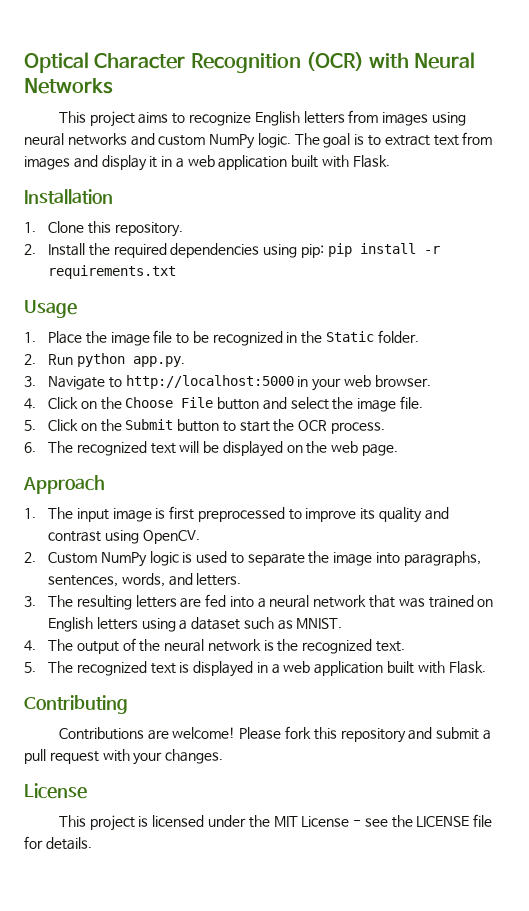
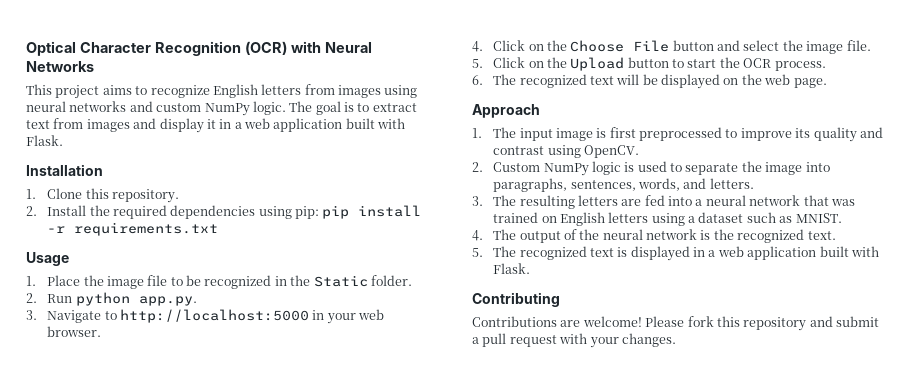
- 5. Click on the Submit button to start the OCR process.
+ 5. Click on the Upload button to start the OCR process.
  Please fork this repository and submit a pull request with your changes.
- License
- This project is licensed under the MIT License - see the LICENSE file for details.

